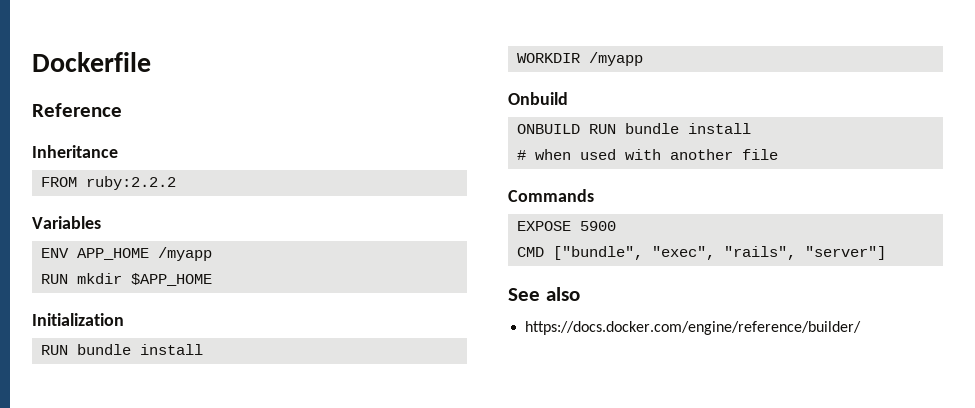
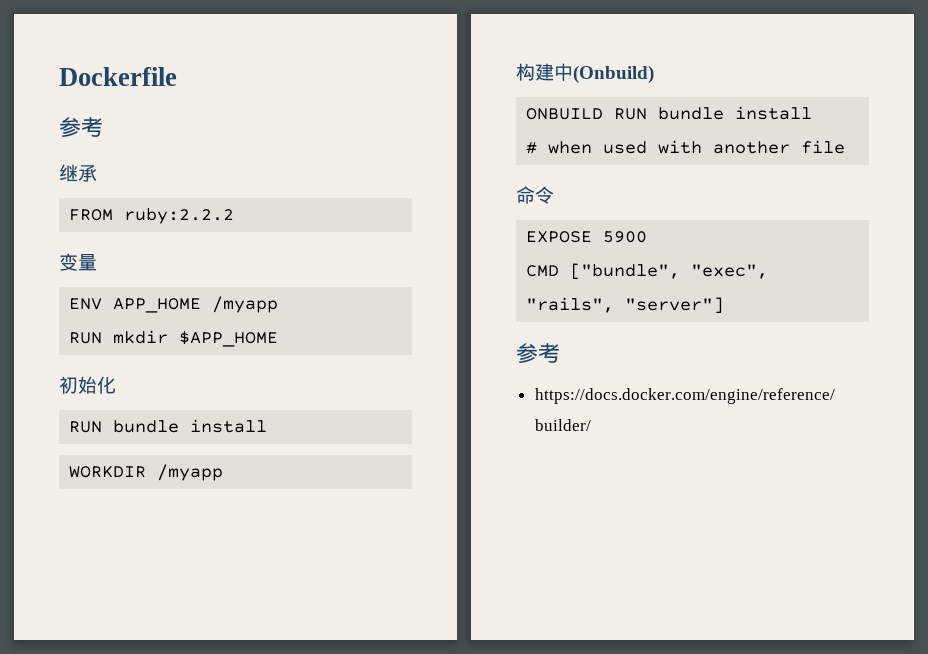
  Dockerfile
- Reference
- Inheritance
+ 参考
+ 继承
- Variables
+ 变量
- Initialization
+ 初始化
- Onbuild
+ 构建中(Onbuild)
- Commands
+ 命令
  CMD ["bundle", "exec", "rails", "server"]
- See also
+ 参考

